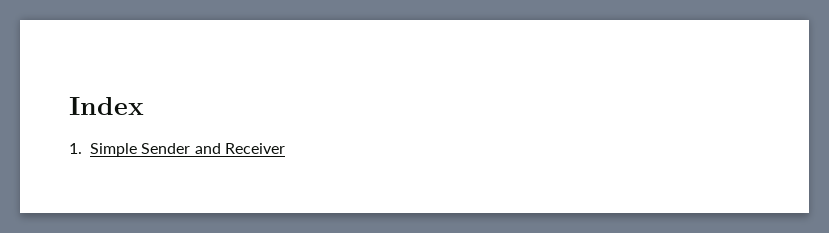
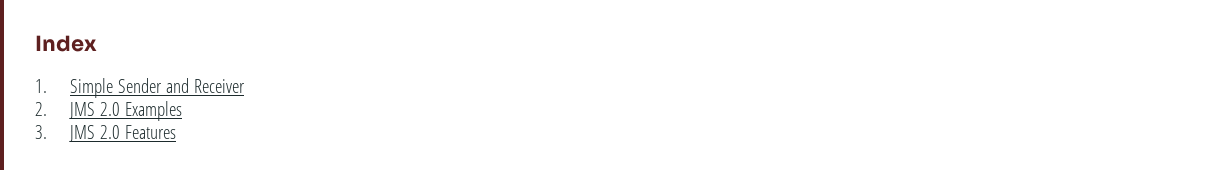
+ 2. JMS 2.0 Examples
+ 3. JMS 2.0 Features

